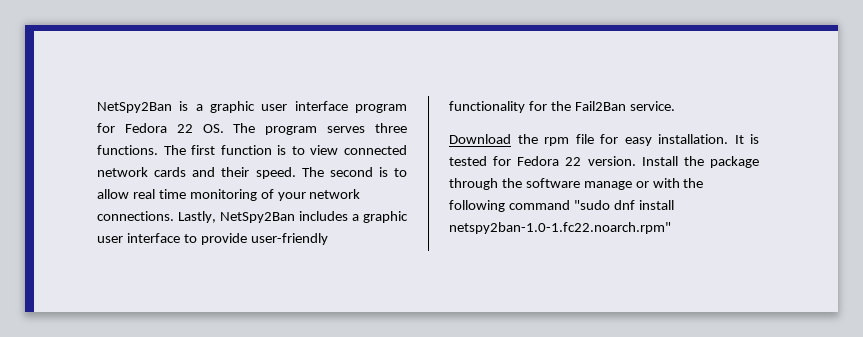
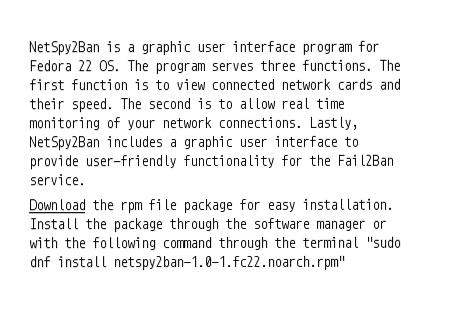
- Download the rpm file for easy installation.
+ Download the rpm file package for easy installation.
- It is tested for Fedora 22 version.
- Install the package through the software manage or with the following command "sudo dnf install netspy2ban-1.0-1.fc22.noarch.rpm"
+ Install the package through the software manager or with the following command through the terminal "sudo dnf install netspy2ban-1.0-1.fc22.noarch.rpm"

